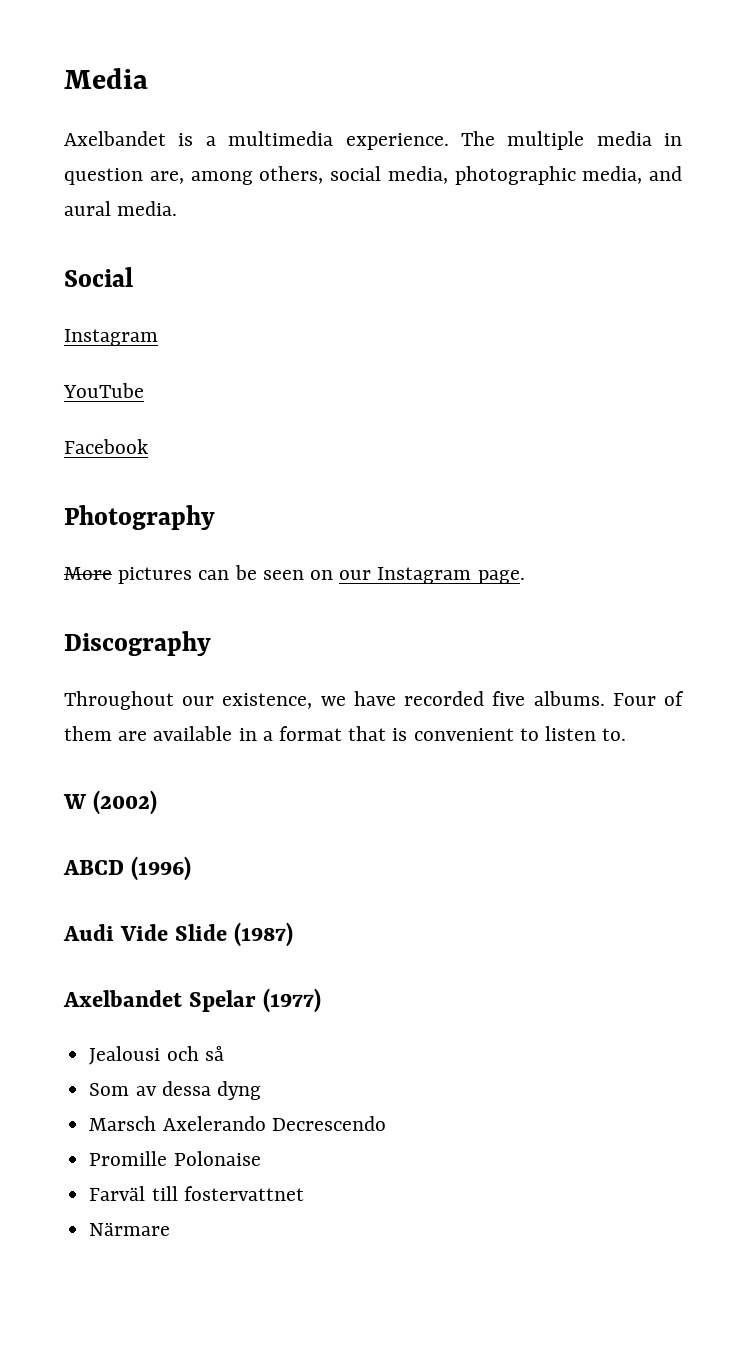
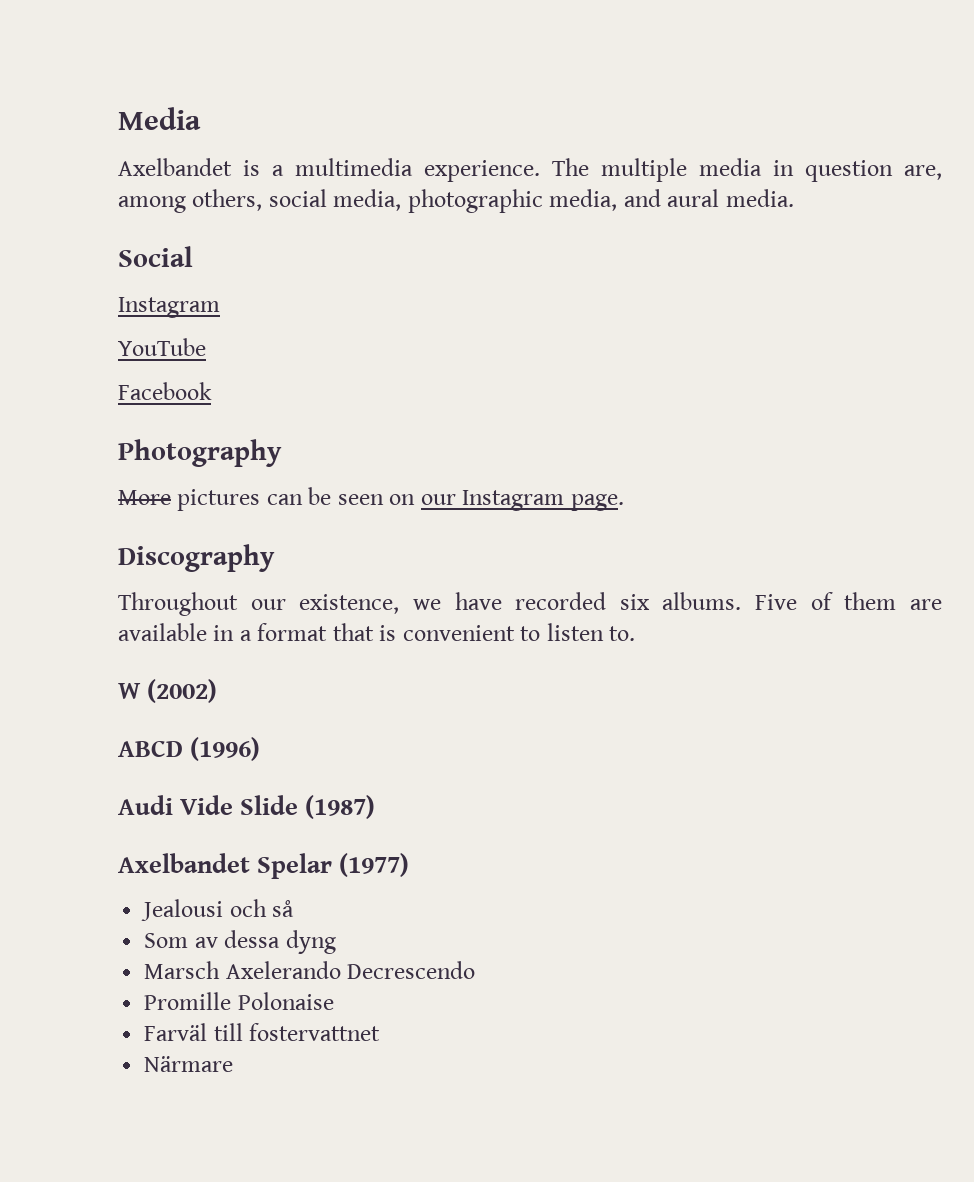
- Throughout our existence, we have recorded five albums. Four of them are available in a format that is convenient to listen to.
+ Throughout our existence, we have recorded six albums. Five of them are available in a format that is convenient to listen to.

